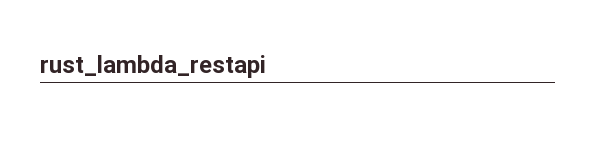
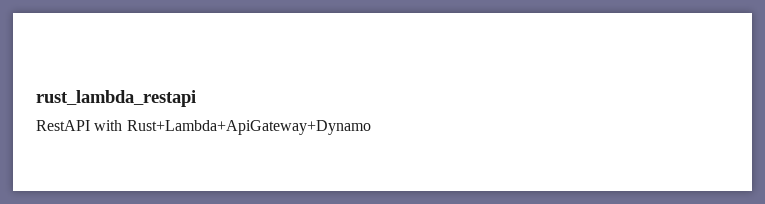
+ RestAPI with Rust+Lambda+ApiGateway+Dynamo

